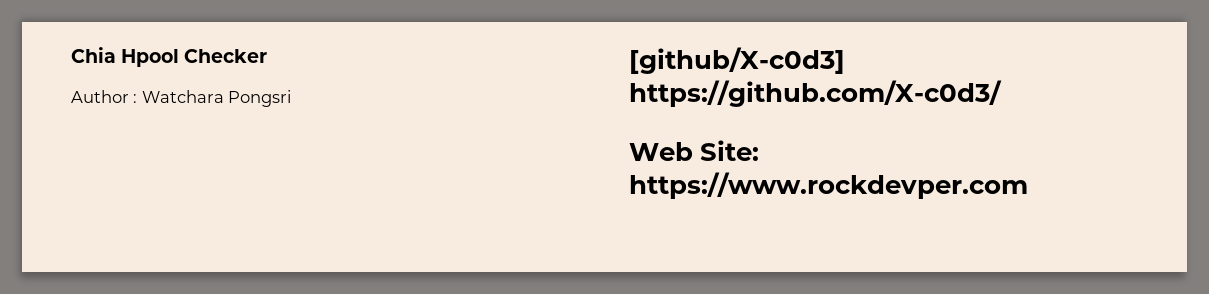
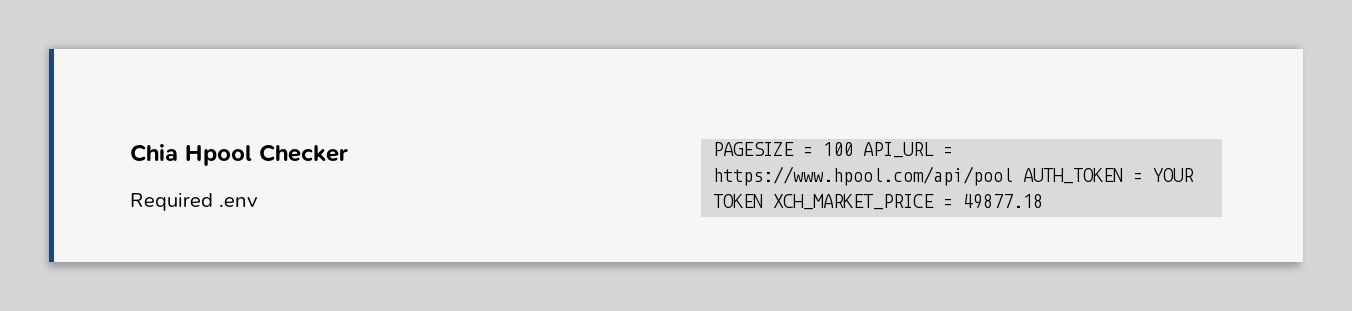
- Author : Watchara Pongsri
- [github/X-c0d3] https://github.com/X-c0d3/
- Web Site: https://www.rockdevper.com
+ Required .env
+ PAGESIZE = 100 API_URL = https://www.hpool.com/api/pool AUTH_TOKEN = YOUR TOKEN XCH_MARKET_PRICE = 49877.18

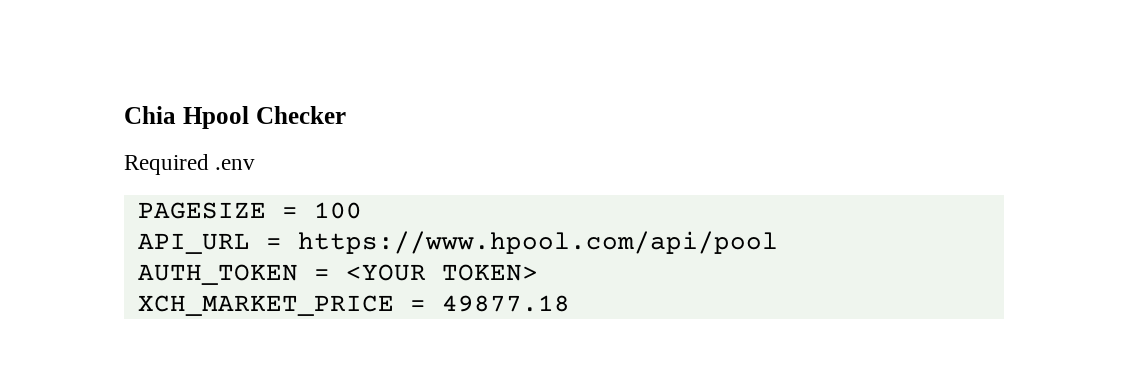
- PAGESIZE = 100 API_URL = https://www.hpool.com/api/pool AUTH_TOKEN = YOUR TOKEN XCH_MARKET_PRICE = 49877.18
+ PAGESIZE = 100
+ API_URL = https://www.hpool.com/api/pool
+ AUTH_TOKEN = <YOUR TOKEN>
+ XCH_MARKET_PRICE = 49877.18

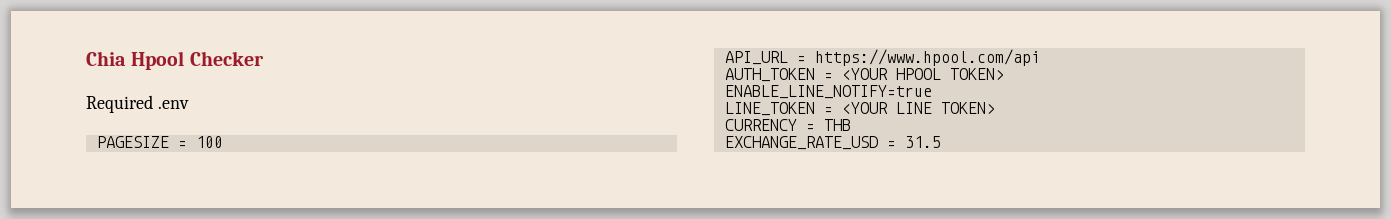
- API_URL = https://www.hpool.com/api/pool
+ API_URL = https://www.hpool.com/api
- AUTH_TOKEN = <YOUR TOKEN>
- XCH_MARKET_PRICE = 49877.18
+ AUTH_TOKEN = <YOUR HPOOL TOKEN>
+ ENABLE_LINE_NOTIFY=true
+ LINE_TOKEN = <YOUR LINE TOKEN>
+ CURRENCY = THB
+ EXCHANGE_RATE_USD = 31.5

